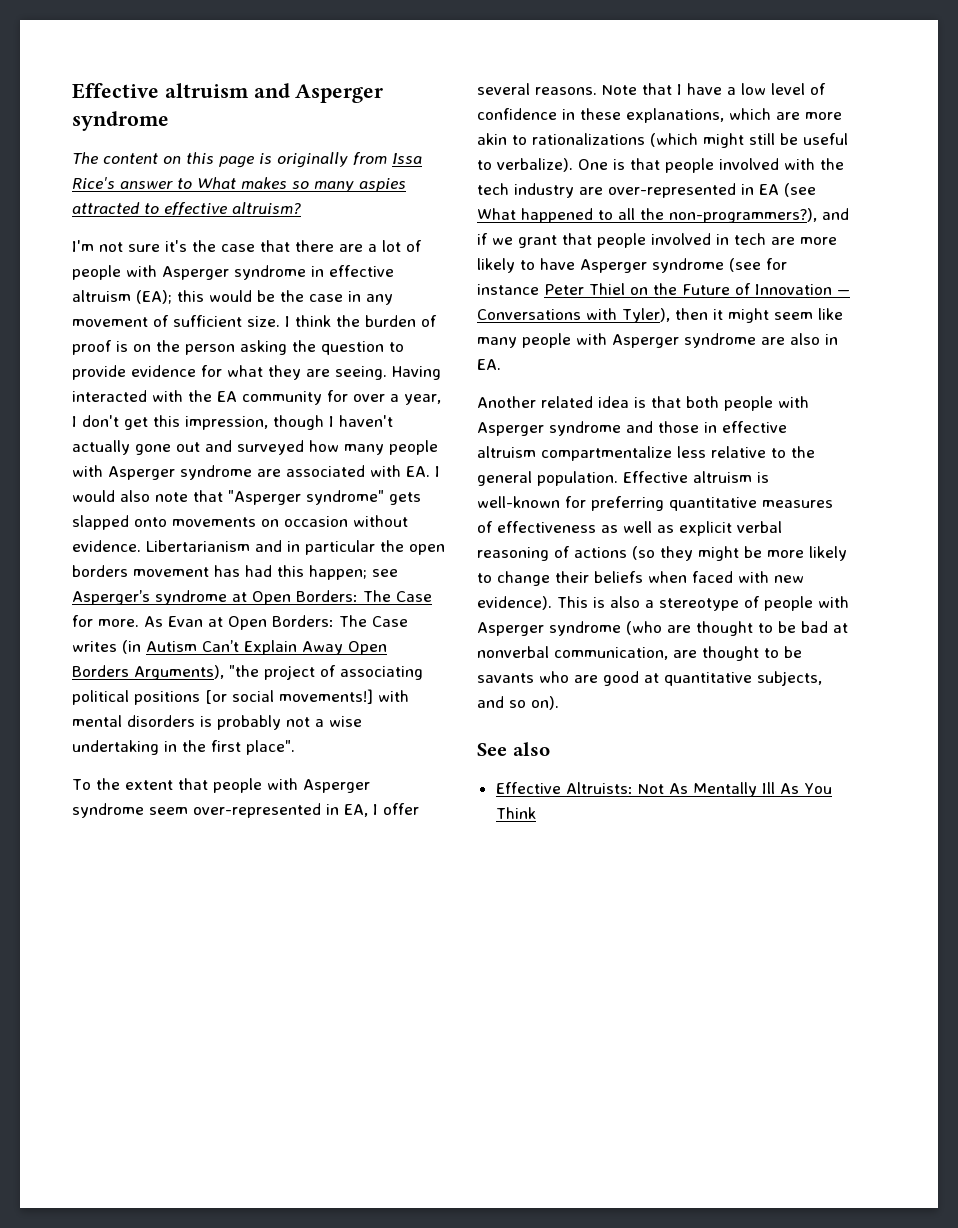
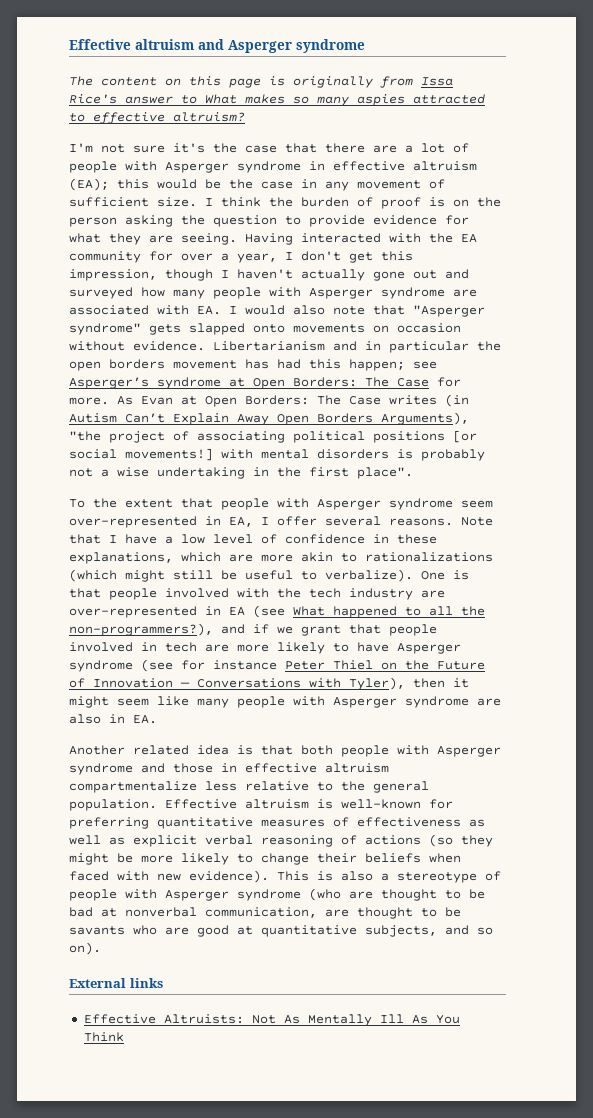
- See also
+ External links

